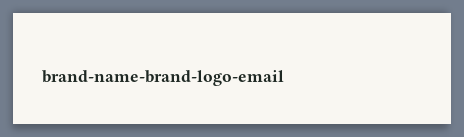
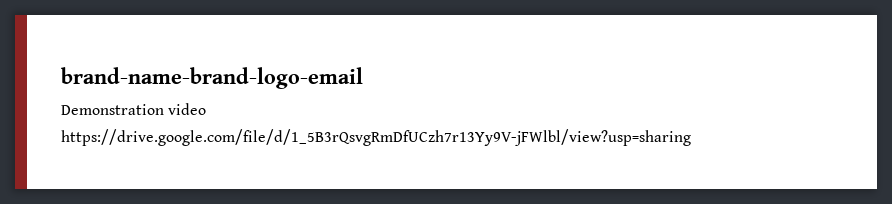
+ Demonstration video https://drive.google.com/file/d/1_5B3rQsvgRmDfUCzh7r13Yy9V-jFWlbl/view?usp=sharing

